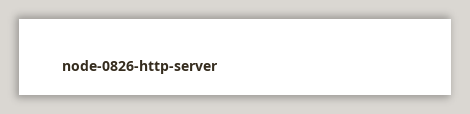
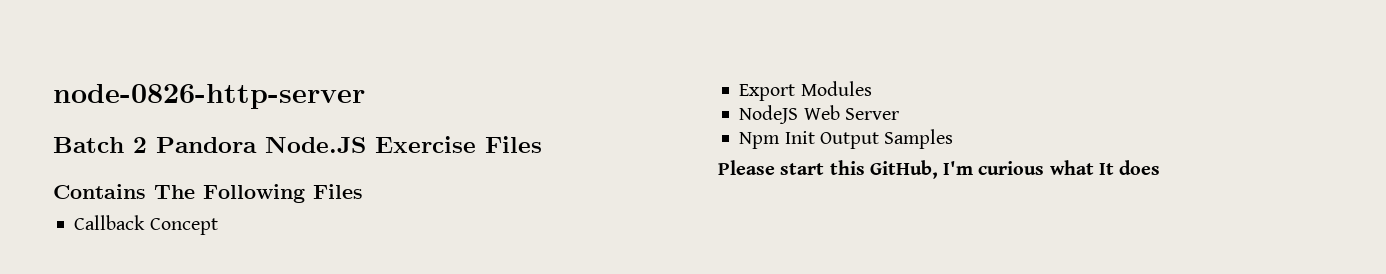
+ Batch 2 Pandora Node.JS Exercise Files
+ Contains The Following Files
+ Callback Concept
+ Export Modules
+ NodeJS Web Server
+ Npm Init Output Samples
+ Please start this GitHub, I'm curious what It does

